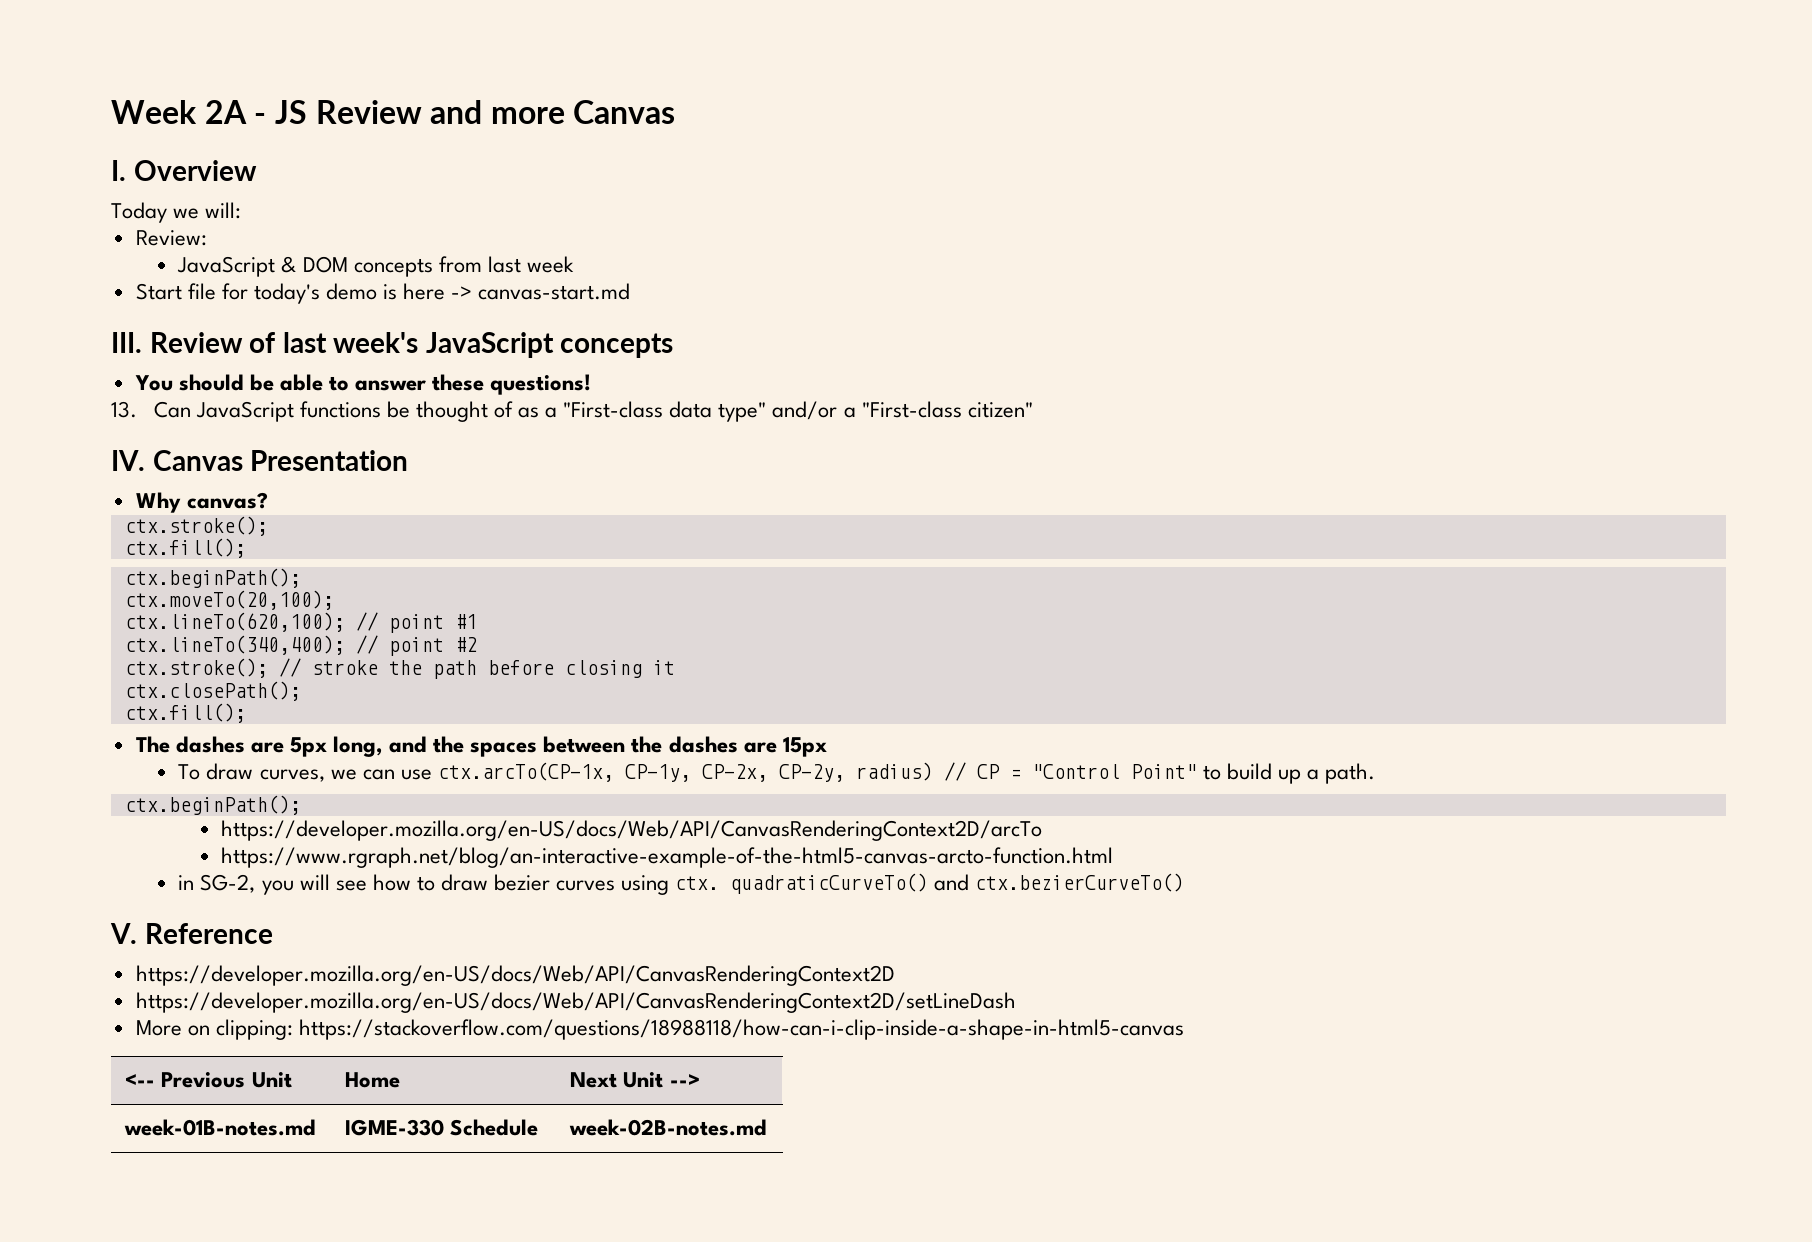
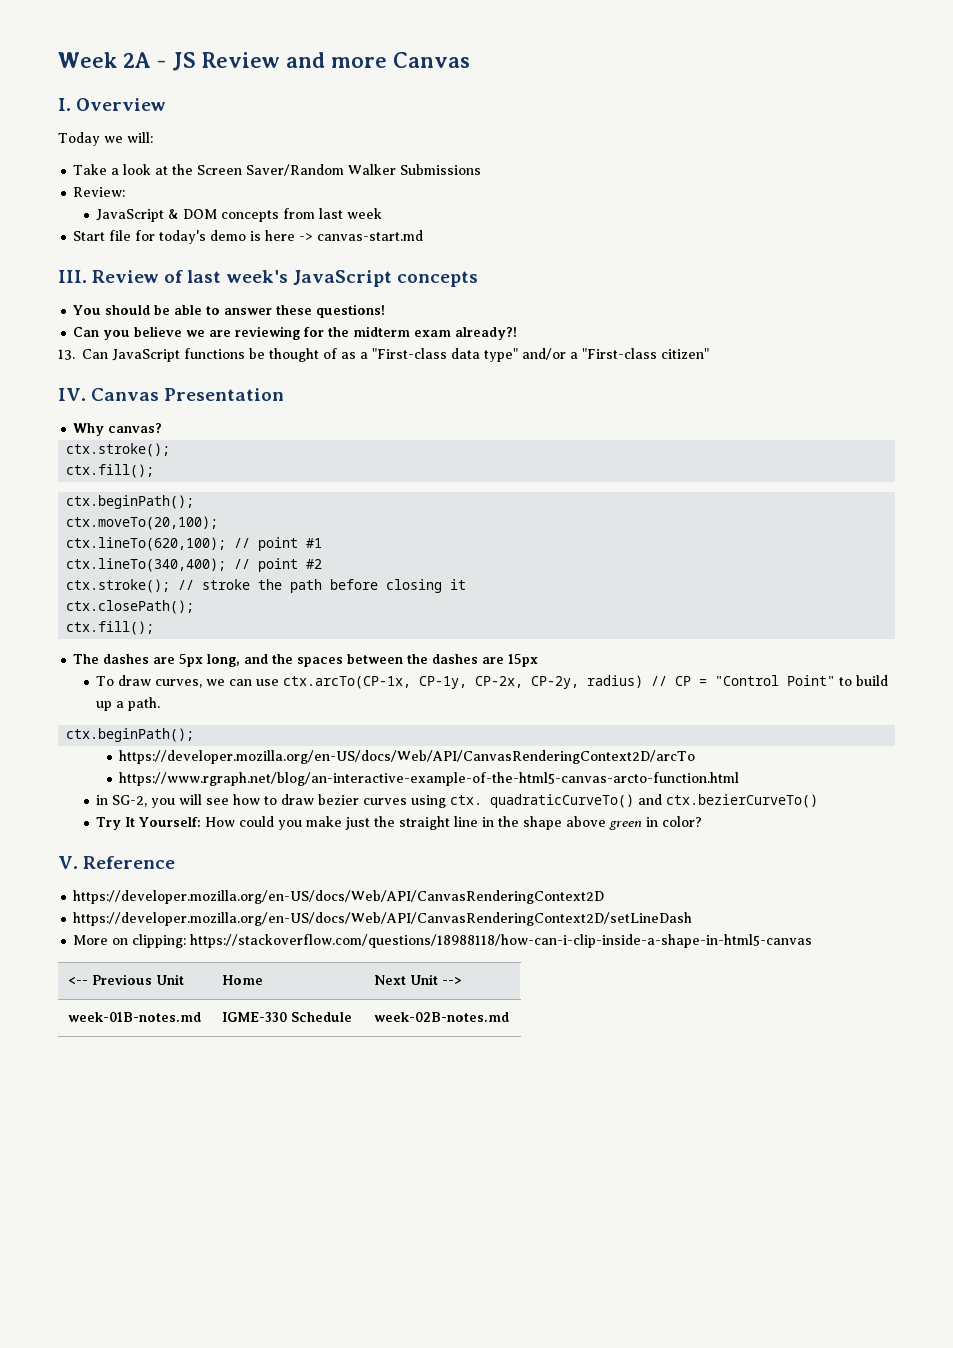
+ Take a look at the Screen Saver/Random Walker Submissions
+ Can you believe we are reviewing for the midterm exam already?!
+ Try It Yourself: How could you make just the straight line in the shape above green in color?

